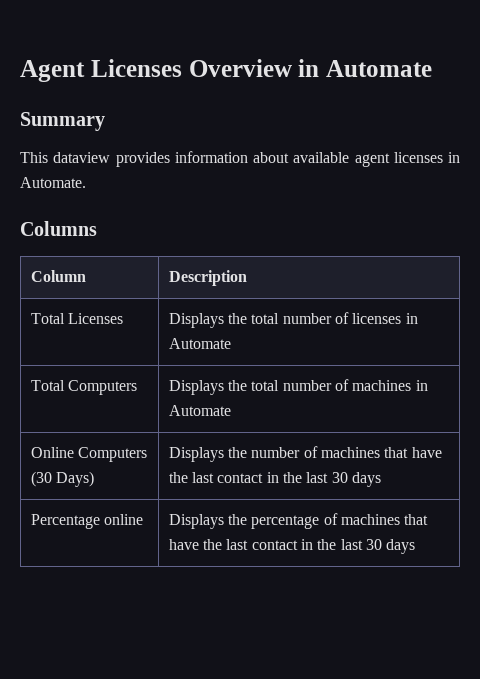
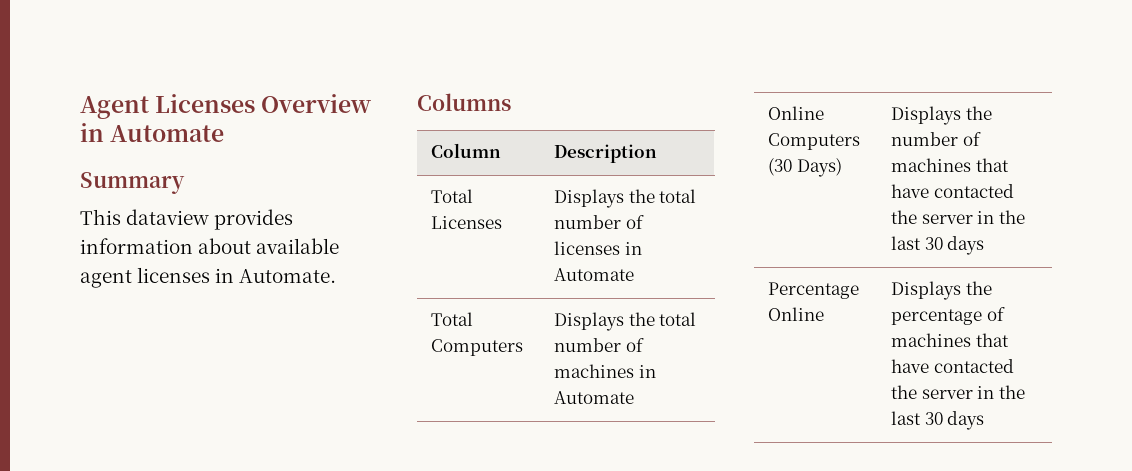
- Online Computers (30 Days) | Displays the number of machines that have the last contact in the last 30 days
+ Online Computers (30 Days) | Displays the number of machines that have contacted the server in the last 30 days
- Percentage online | Displays the percentage of machines that have the last contact in the last 30 days
+ Percentage Online | Displays the percentage of machines that have contacted the server in the last 30 days

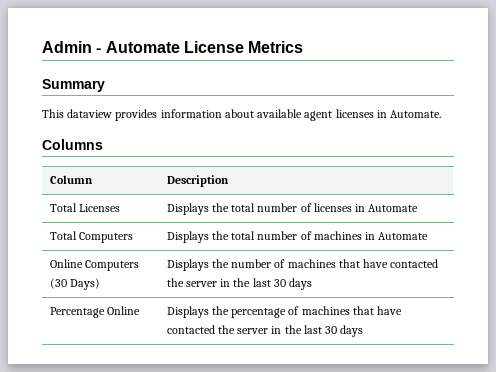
- Agent Licenses Overview in Automate
+ Admin - Automate License Metrics

